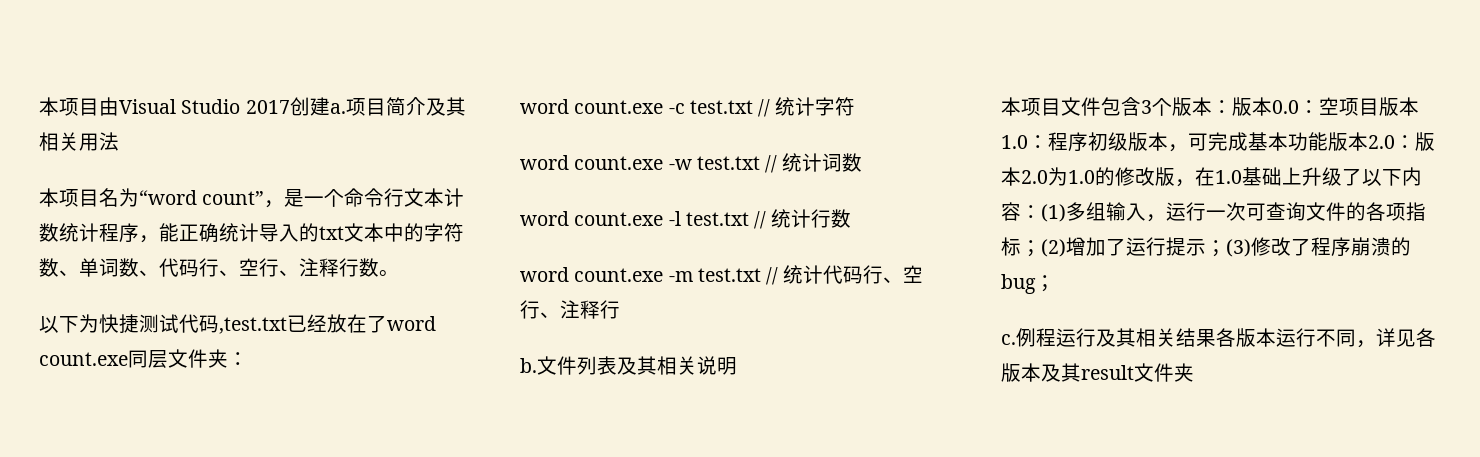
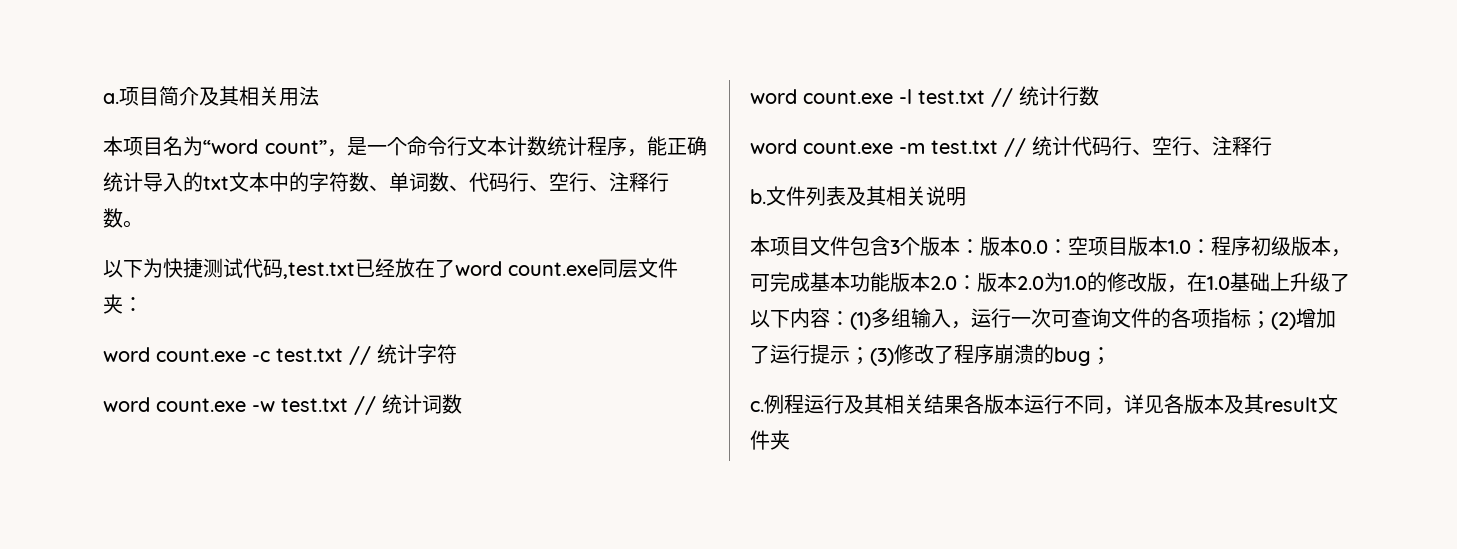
- 本项目由Visual Studio 2017创建a.
+ a.

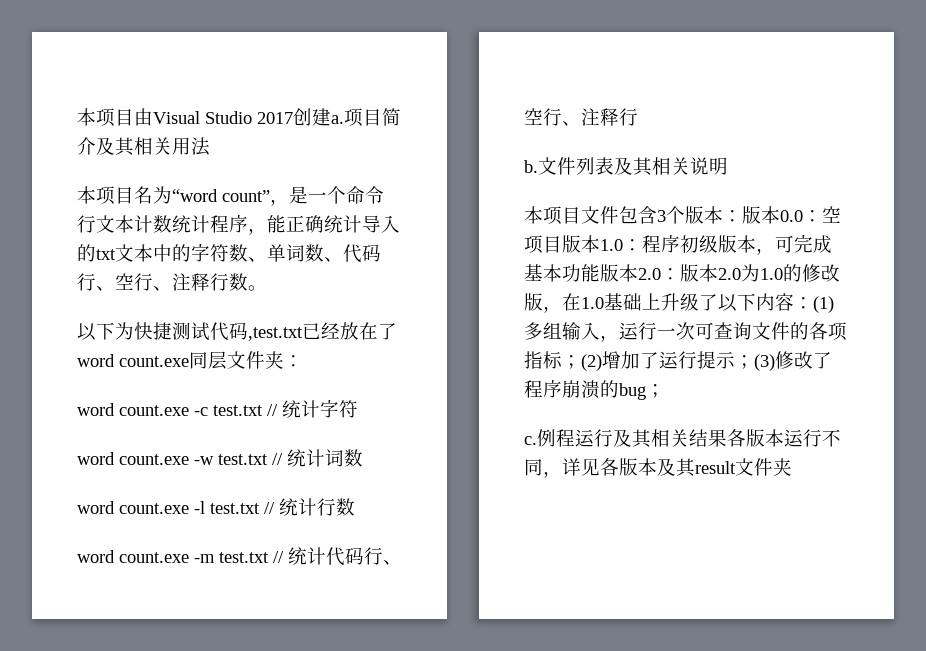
- a.
+ 本项目由Visual Studio 2017创建a.

